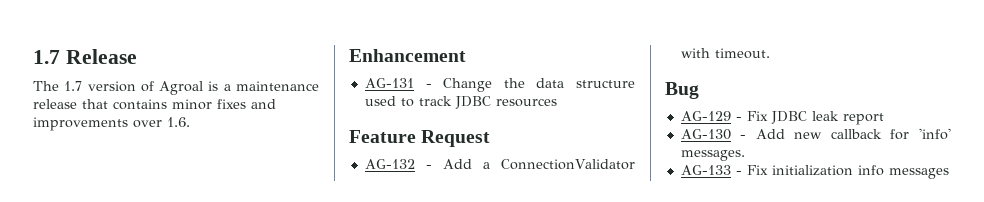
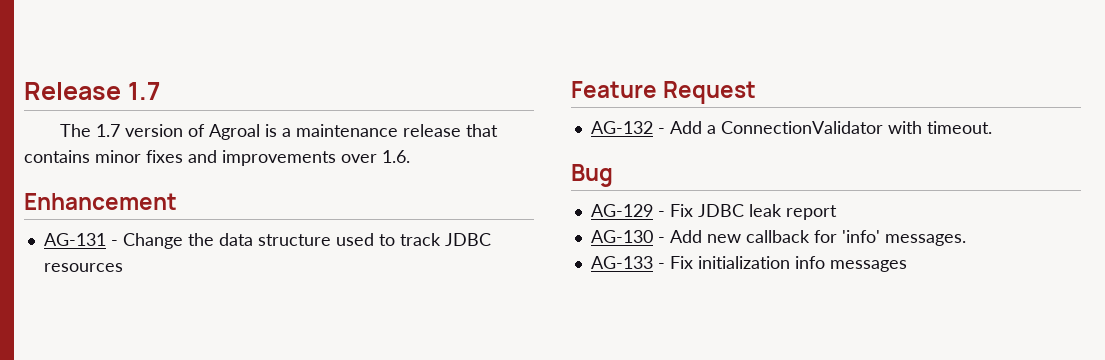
- 1.7 Release
+ Release 1.7

